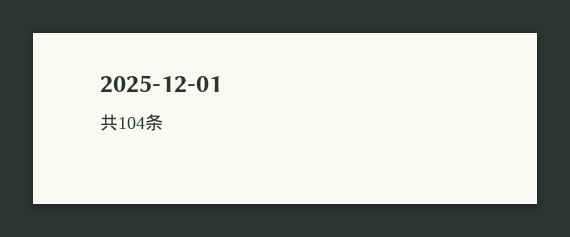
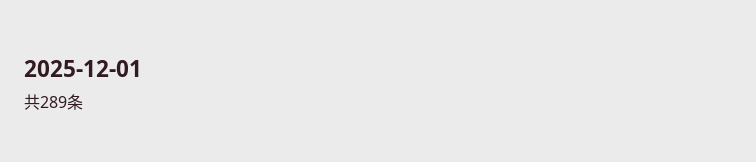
- 共104条
+ 共289条

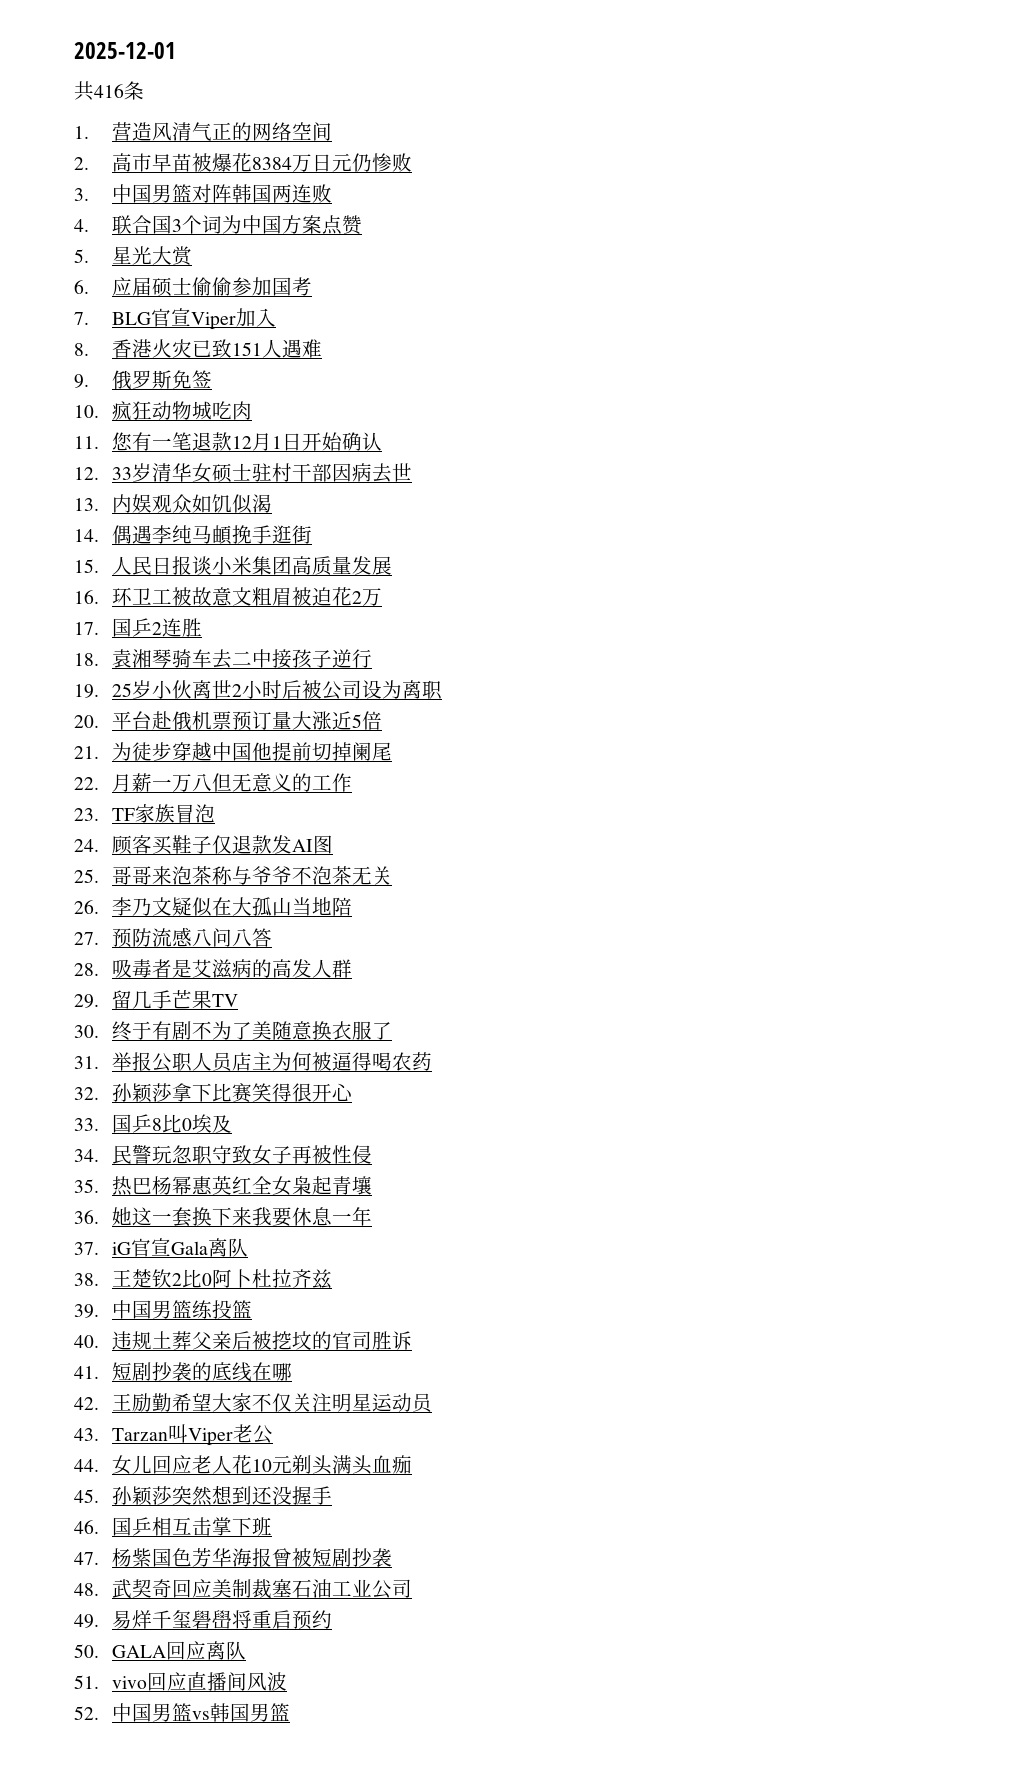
- 共289条
+ 共416条
+ 1.营造风清气正的网络空间
+ 2.高市早苗被爆花8384万日元仍惨败
+ 3.中国男篮对阵韩国两连败
+ 4.联合国3个词为中国方案点赞
+ 5.星光大赏
+ 6.应届硕士偷偷参加国考
+ 7. BLG官宣Viper加入
+ 8.香港火灾已致151人遇难
+ 9.俄罗斯免签
+ 10.疯狂动物城吃肉
+ 11.您有一笔退款12月1日开始确认
+ 12. 33岁清华女硕士驻村干部因病去世
+ 13.内娱观众如饥似渴
+ 14.偶遇李纯马頔挽手逛街
+ 15.人民日报谈小米集团高质量发展
+ 16.环卫工被故意文粗眉被迫花2万
+ 17.国乒2连胜
+ 18.袁湘琴骑车去二中接孩子逆行
+ 19. 25岁小伙离世2小时后被公司设为离职
+ 20.平台赴俄机票预订量大涨近5倍
+ 21.为徒步穿越中国他提前切掉阑尾
+ 22.月薪一万八但无意义的工作
+ 23. TF家族冒泡
+ 24.顾客买鞋子仅退款发AI图
+ 25.哥哥来泡茶称与爷爷不泡茶无关
+ 26.李乃文疑似在大孤山当地陪
+ 27.预防流感八问八答
+ 28.吸毒者是艾滋病的高发人群
+ 29.留几手芒果TV
+ 30.终于有剧不为了美随意换衣服了
+ 31.举报公职人员店主为何被逼得喝农药
+ 32.孙颖莎拿下比赛笑得很开心
+ 33.国乒8比0埃及
+ 34.民警玩忽职守致女子再被性侵
+ 35.热巴杨幂惠英红全女枭起青壤
+ 36.她这一套换下来我要休息一年
+ 37. iG官宣Gala离队
+ 38.王楚钦2比0阿卜杜拉齐兹
+ 39.中国男篮练投篮
+ 40.违规土葬父亲后被挖坟的官司胜诉
+ 41.短剧抄袭的底线在哪
+ 42.王励勤希望大家不仅关注明星运动员
+ 43. Tarzan叫Viper老公
+ 44.女儿回应老人花10元剃头满头血痂
+ 45.孙颖莎突然想到还没握手
+ 46.国乒相互击掌下班
+ 47.杨紫国色芳华海报曾被短剧抄袭
+ 48.武契奇回应美制裁塞石油工业公司
+ 49.易烊千玺礐嶨将重启预约
+ 50. GALA回应离队
+ 51. vivo回应直播间风波
+ 52.中国男篮vs韩国男篮

